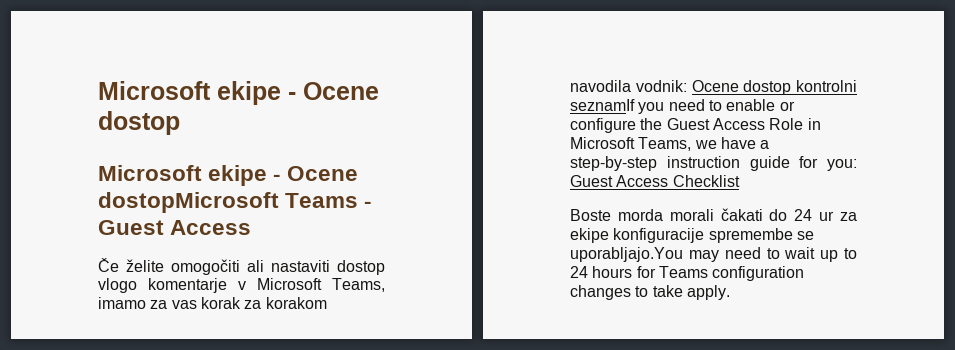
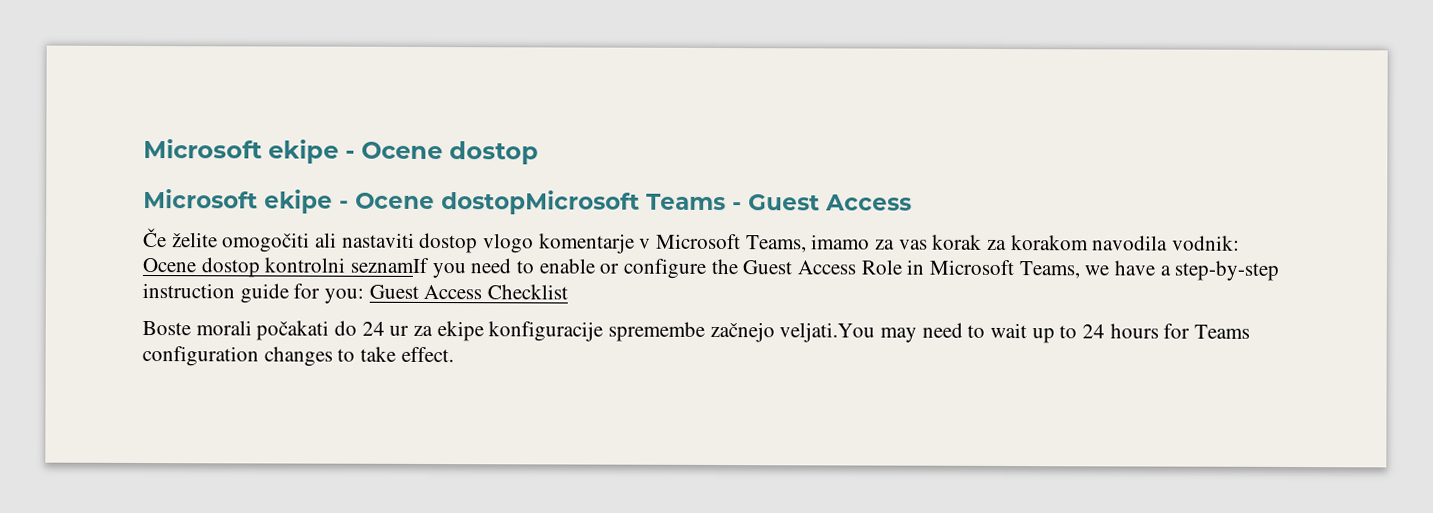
- Boste morda morali čakati do 24 ur za ekipe konfiguracije spremembe se uporabljajo.You may need to wait up to 24 hours for Teams configuration changes to take apply.
+ Boste morali počakati do 24 ur za ekipe konfiguracije spremembe začnejo veljati.You may need to wait up to 24 hours for Teams configuration changes to take effect.

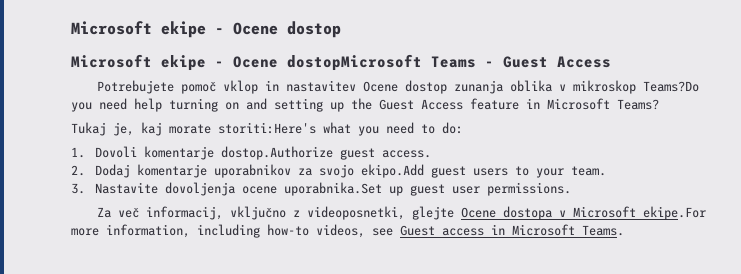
- Če želite omogočiti ali nastaviti dostop vlogo komentarje v Microsoft Teams, imamo za vas korak za korakom navodila vodnik: Ocene dostop kontrolni seznamIf you need to enable or configure the Guest Access Role in Microsoft Teams, we have a step-by-step instruction guide for you: Guest Access Checklist
- Boste morali počakati do 24 ur za ekipe konfiguracije spremembe začnejo veljati.You may need to wait up to 24 hours for Teams configuration changes to take effect.
+ Potrebujete pomoč vklop in nastavitev Ocene dostop zunanja oblika v mikroskop Teams?Do you need help turning on and setting up the Guest Access feature in Microsoft Teams?
+ Tukaj je, kaj morate storiti:Here's what you need to do:
+ 1. Dovoli komentarje dostop.Authorize guest access.
+ 2. Dodaj komentarje uporabnikov za svojo ekipo.Add guest users to your team.
+ 3. Nastavite dovoljenja ocene uporabnika.Set up guest user permissions.
+ Za več informacij, vključno z videoposnetki, glejte Ocene dostopa v Microsoft ekipe.For more information, including how-to videos, see Guest access in Microsoft Teams.

